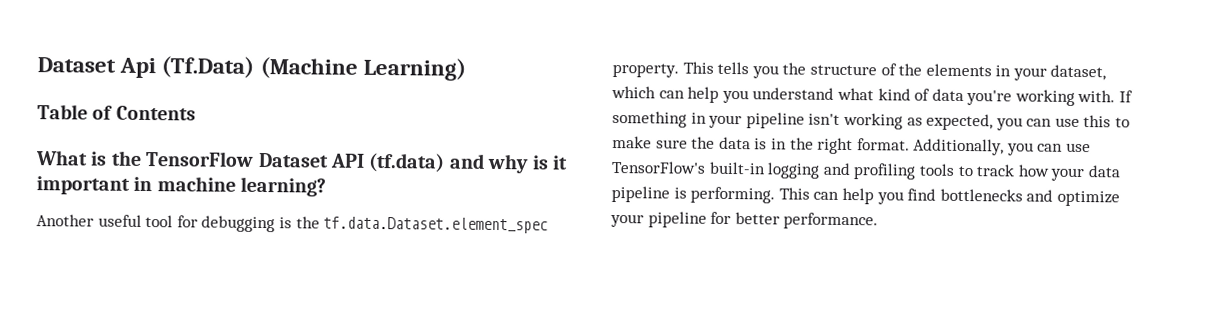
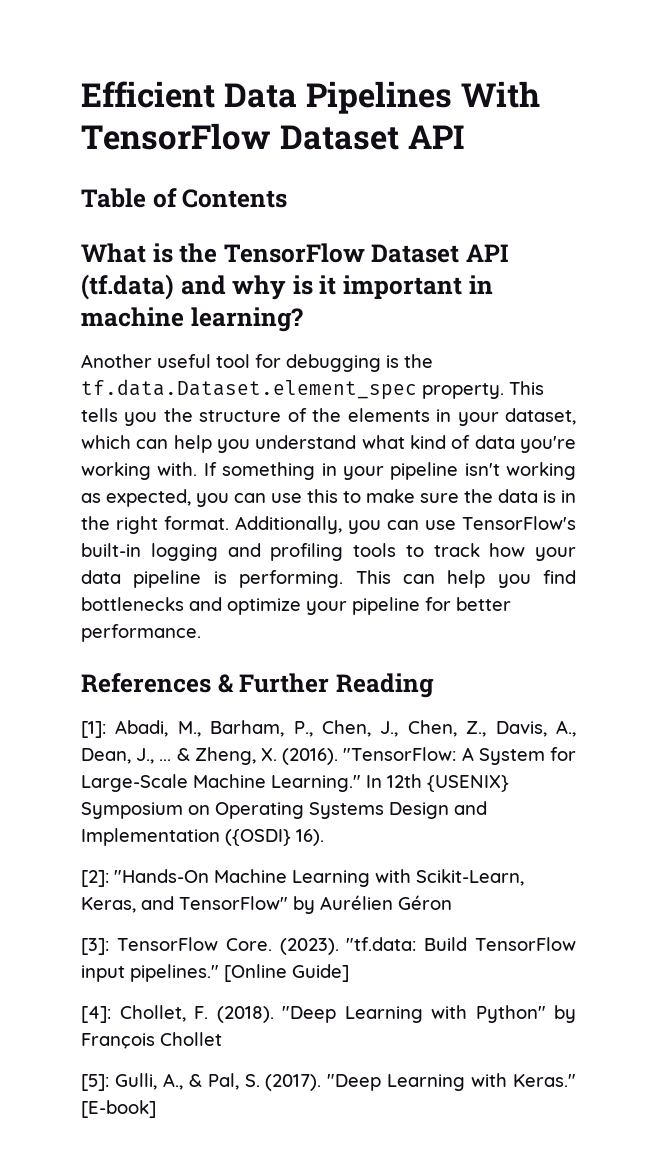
- Dataset Api (Tf.Data) (Machine Learning)
+ Efficient Data Pipelines With TensorFlow Dataset API
+ References & Further Reading
+ [1]: Abadi, M., Barham, P., Chen, J., Chen, Z., Davis, A., Dean, J., ... & Zheng, X. (2016). "TensorFlow: A System for Large-Scale Machine Learning." In 12th {USENIX} Symposium on Operating Systems Design and Implementation ({OSDI} 16).
+ [2]: "Hands-On Machine Learning with Scikit-Learn, Keras, and TensorFlow" by Aurélien Géron
+ [3]: TensorFlow Core. (2023). "tf.data: Build TensorFlow input pipelines." [Online Guide]
+ [4]: Chollet, F. (2018). "Deep Learning with Python" by François Chollet
+ [5]: Gulli, A., & Pal, S. (2017). "Deep Learning with Keras." [E-book]

